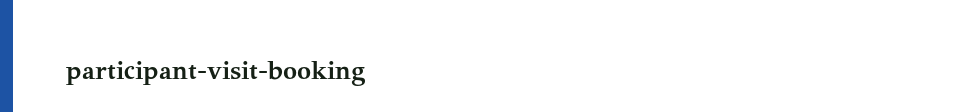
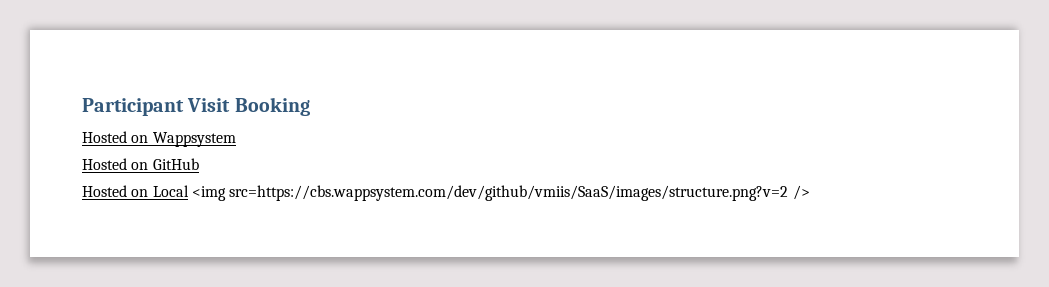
- participant-visit-booking
+ Participant Visit Booking
+ Hosted on Wappsystem
+ Hosted on GitHub
+ Hosted on Local <img src=https://cbs.wappsystem.com/dev/github/vmiis/SaaS/images/structure.png?v=2 />

